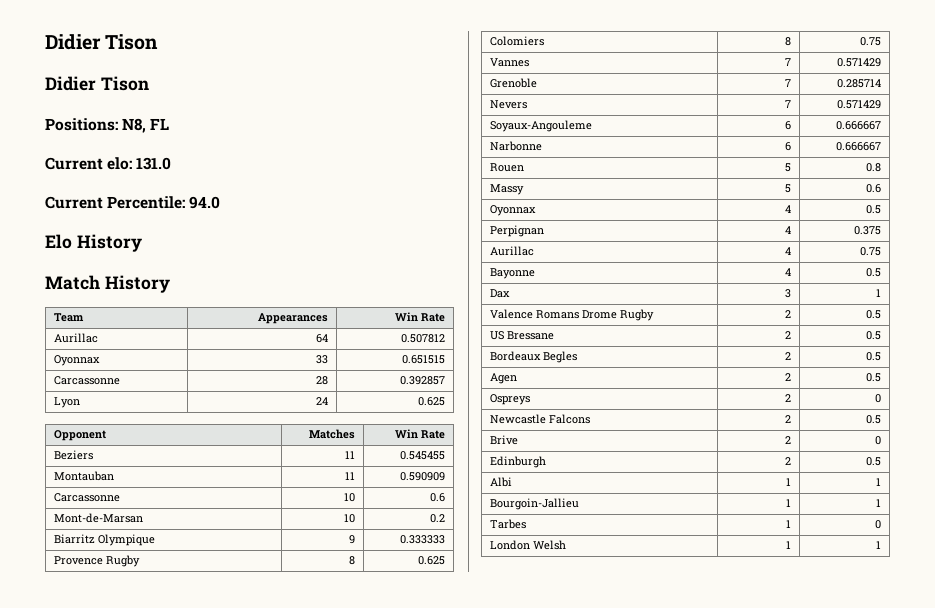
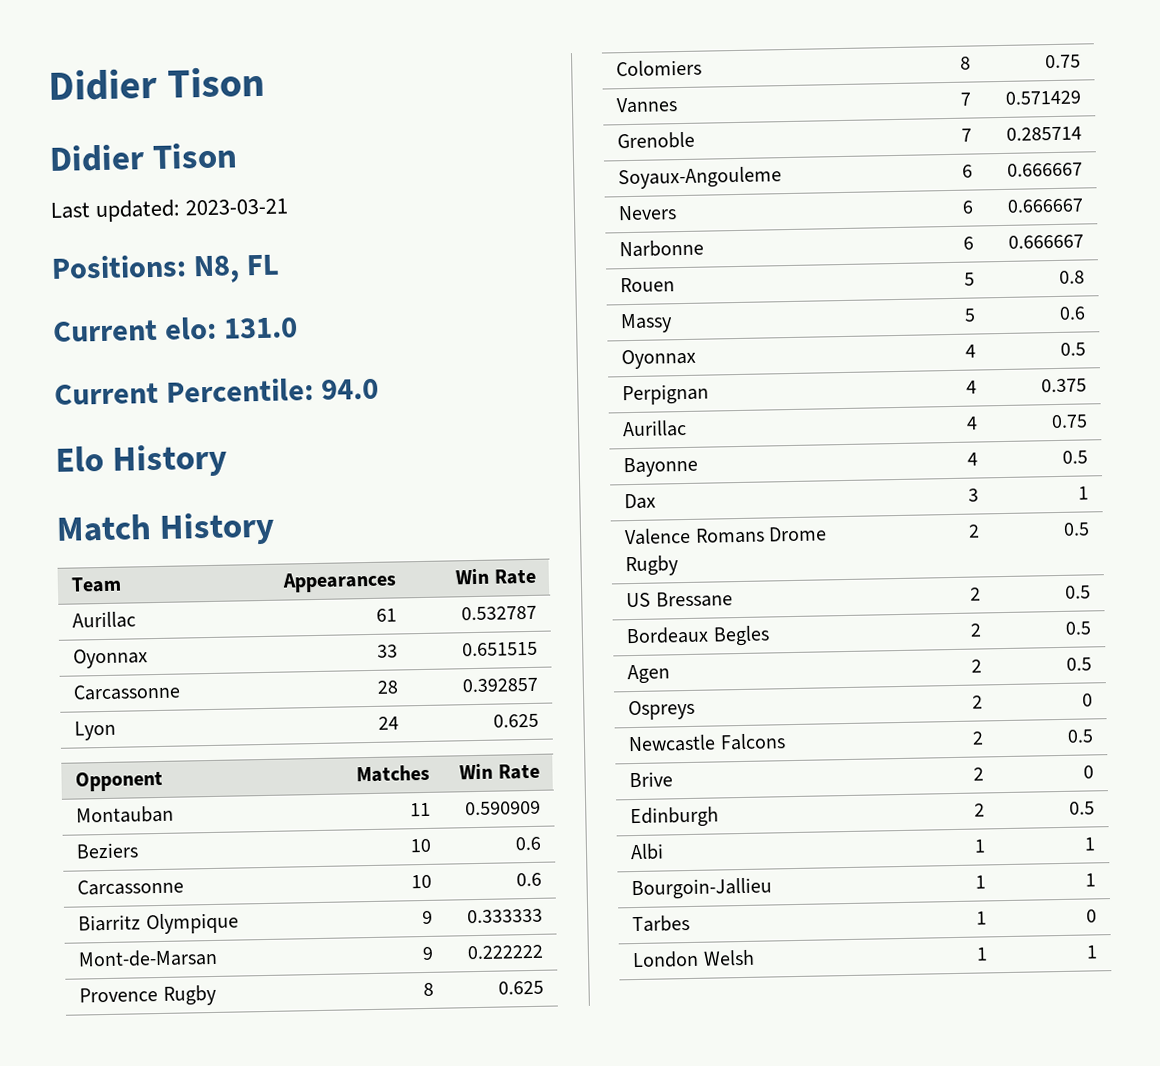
+ Last updated: 2023-03-21
- Aurillac | 64 | 0.507812
+ Aurillac | 61 | 0.532787
- Beziers | 11 | 0.545455
+ Beziers | 10 | 0.6
- Mont-de-Marsan | 10 | 0.2
+ Mont-de-Marsan | 9 | 0.222222
- Nevers | 7 | 0.571429
  Soyaux-Angouleme | 6 | 0.666667
+ Nevers | 6 | 0.666667

